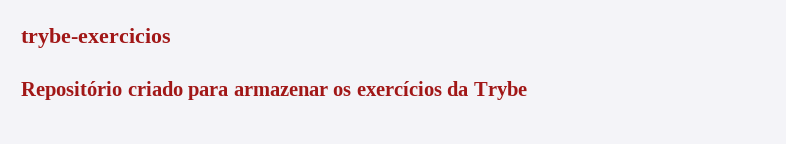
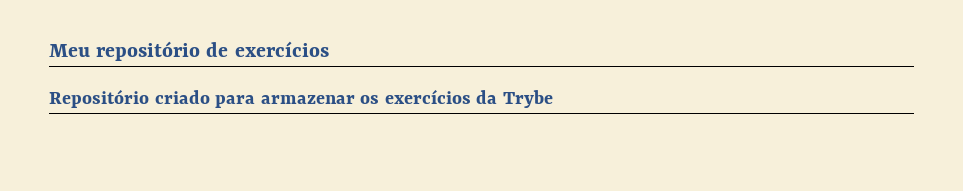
- trybe-exercicios
+ Meu repositório de exercícios

